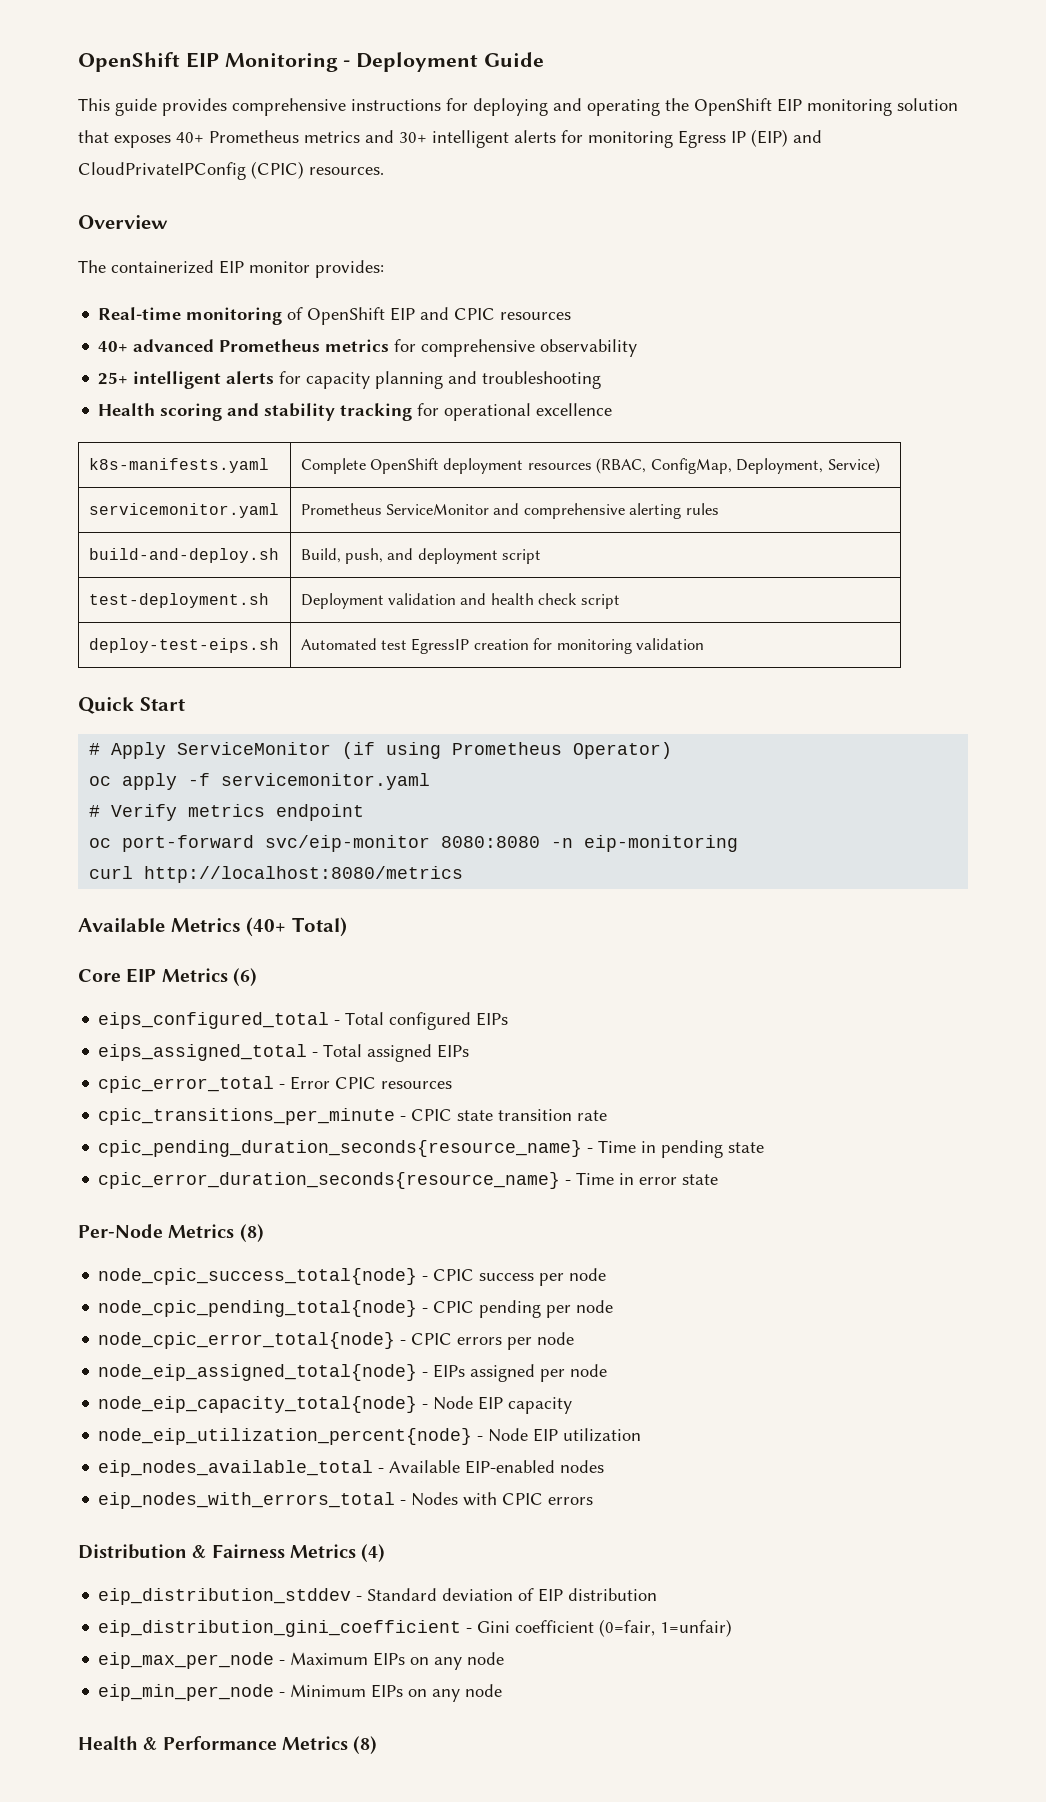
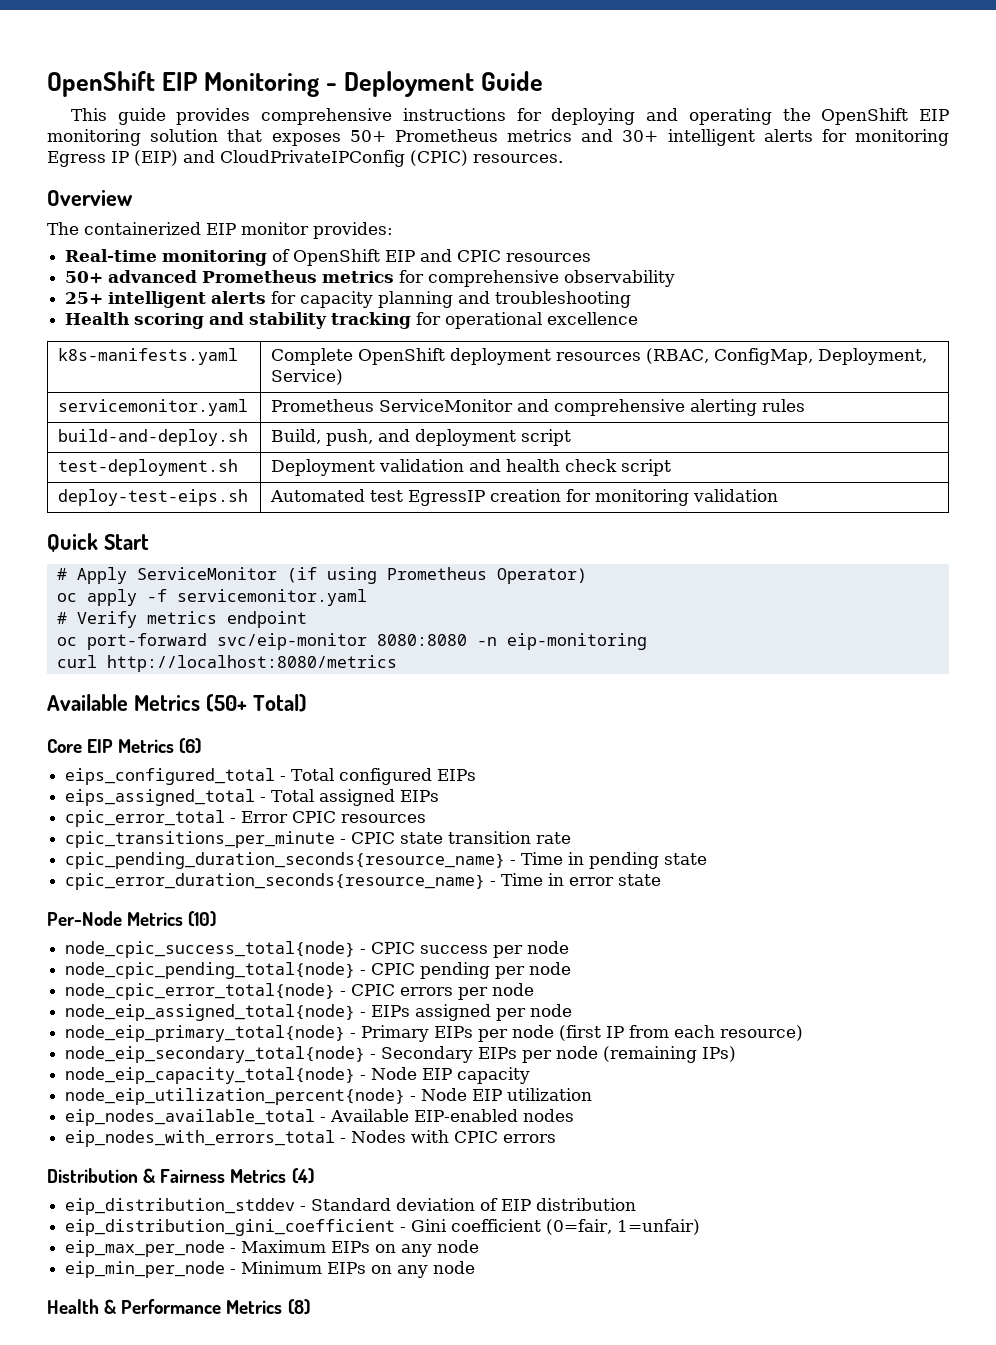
- This guide provides comprehensive instructions for deploying and operating the OpenShift EIP monitoring solution that exposes 40+ Prometheus metrics and 30+ intelligent alerts for monitoring Egress IP (EIP) and CloudPrivateIPConfig (CPIC) resources.
+ This guide provides comprehensive instructions for deploying and operating the OpenShift EIP monitoring solution that exposes 50+ Prometheus metrics and 30+ intelligent alerts for monitoring Egress IP (EIP) and CloudPrivateIPConfig (CPIC) resources.
- 40+ advanced Prometheus metrics for comprehensive observability
+ 50+ advanced Prometheus metrics for comprehensive observability
- Available Metrics (40+ Total)
+ Available Metrics (50+ Total)
- Per-Node Metrics (8)
+ Per-Node Metrics (10)
+ node_eip_primary_total{node} - Primary EIPs per node (first IP from each resource)
+ node_eip_secondary_total{node} - Secondary EIPs per node (remaining IPs)

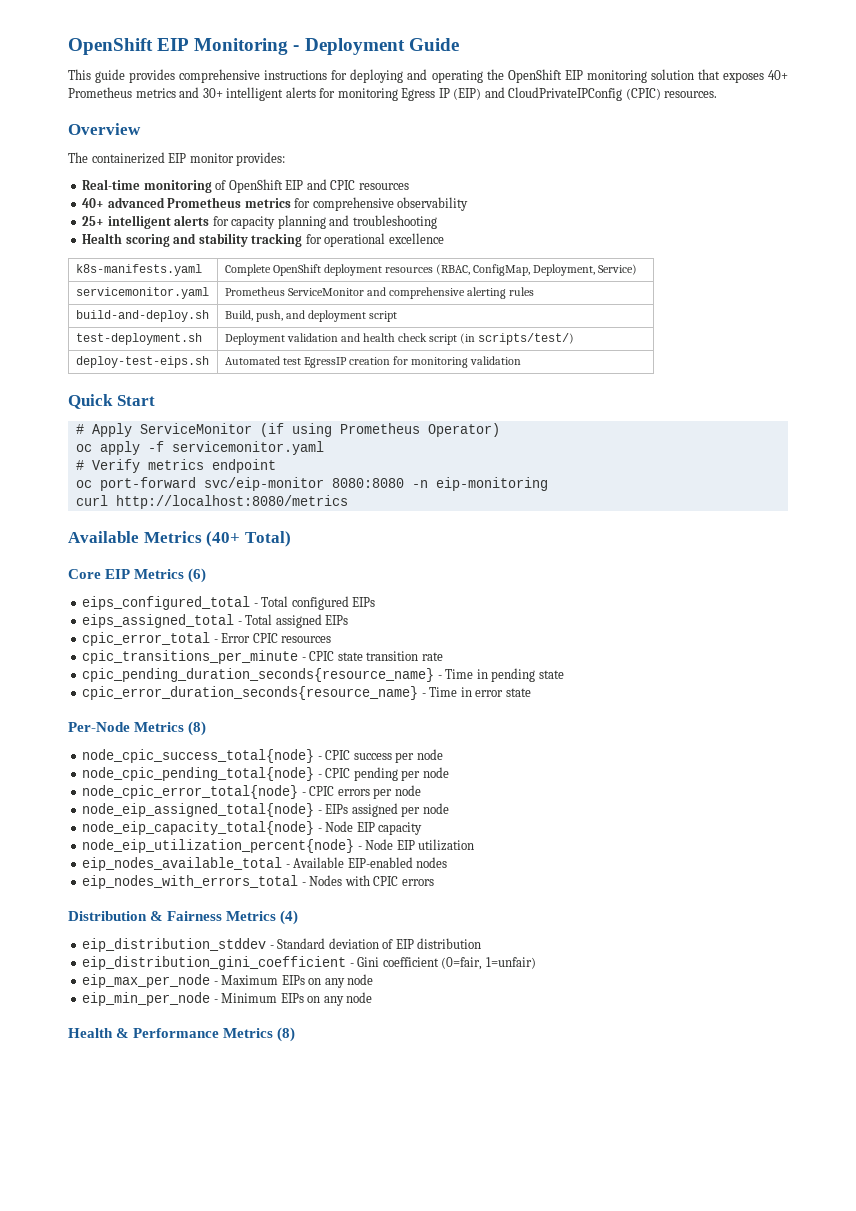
- This guide provides comprehensive instructions for deploying and operating the OpenShift EIP monitoring solution that exposes 50+ Prometheus metrics and 30+ intelligent alerts for monitoring Egress IP (EIP) and CloudPrivateIPConfig (CPIC) resources.
+ This guide provides comprehensive instructions for deploying and operating the OpenShift EIP monitoring solution that exposes 40+ Prometheus metrics and 30+ intelligent alerts for monitoring Egress IP (EIP) and CloudPrivateIPConfig (CPIC) resources.
- 50+ advanced Prometheus metrics for comprehensive observability
+ 40+ advanced Prometheus metrics for comprehensive observability
- test-deployment.sh | Deployment validation and health check script
+ test-deployment.sh | Deployment validation and health check script (in scripts/test/)
- Available Metrics (50+ Total)
+ Available Metrics (40+ Total)
- Per-Node Metrics (10)
+ Per-Node Metrics (8)
- node_eip_primary_total{node} - Primary EIPs per node (first IP from each resource)
- node_eip_secondary_total{node} - Secondary EIPs per node (remaining IPs)

